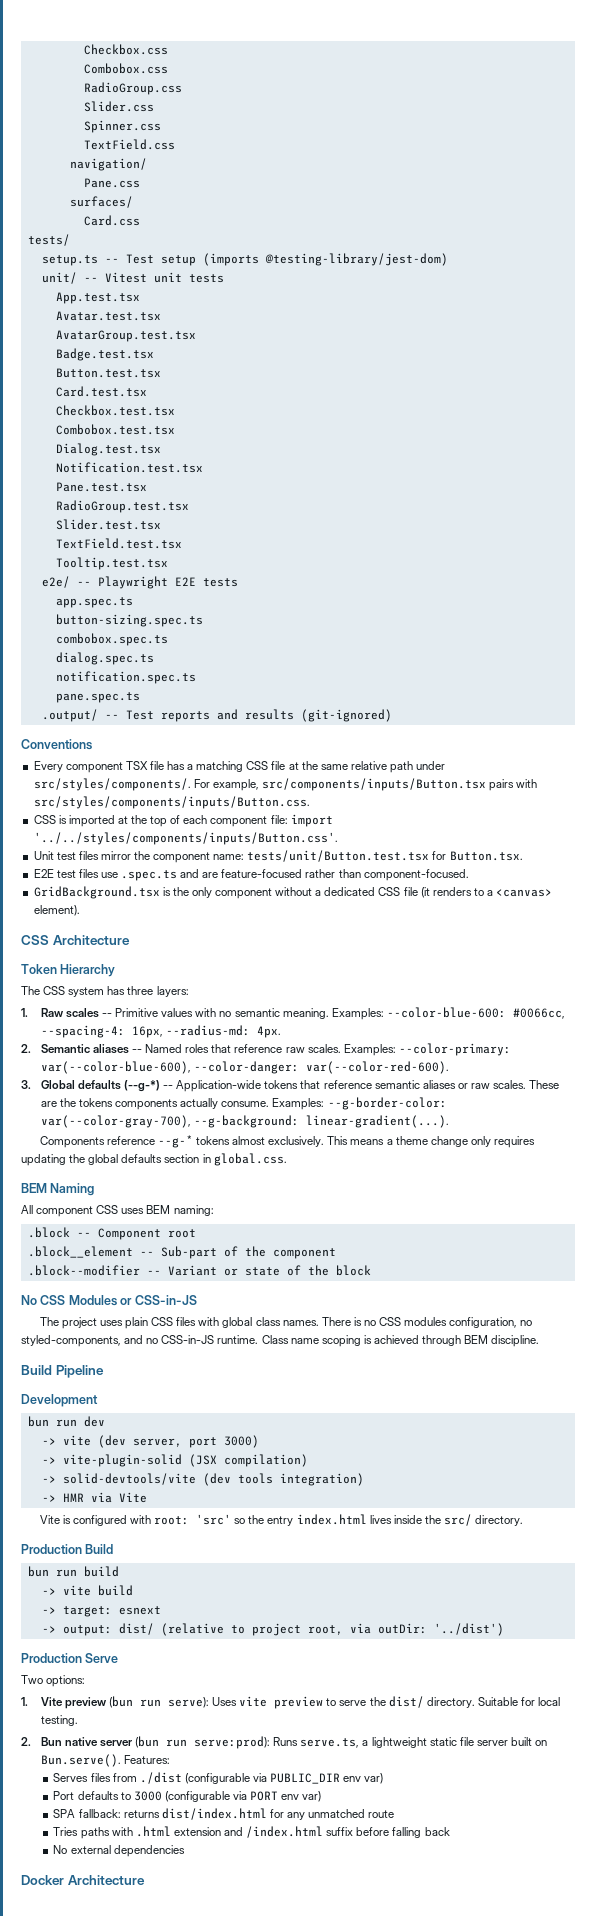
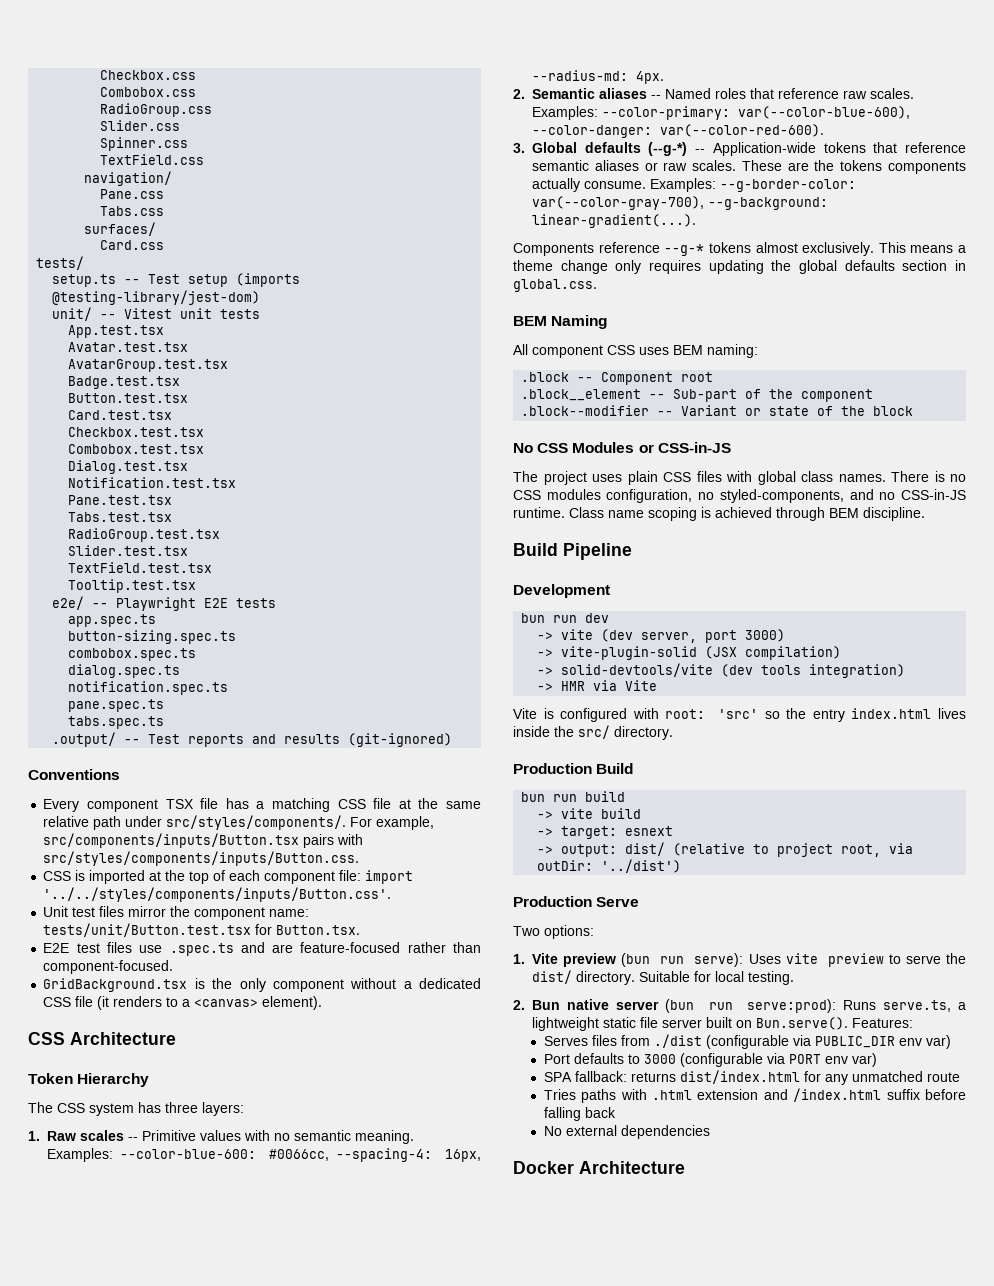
+ Tabs.css
+ Tabs.test.tsx
+ tabs.spec.ts

